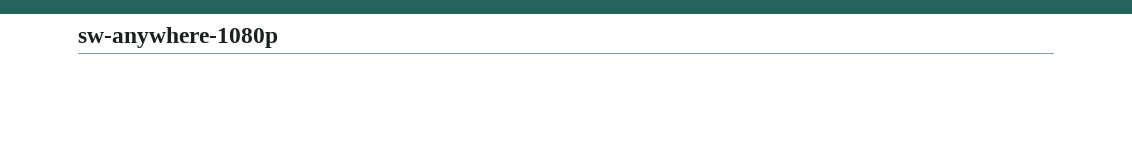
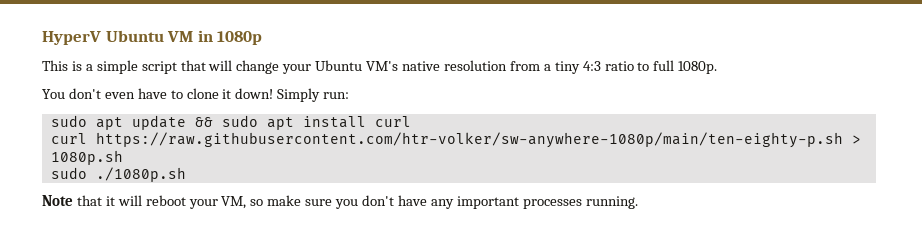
- sw-anywhere-1080p
+ HyperV Ubuntu VM in 1080p
+ This is a simple script that will change your Ubuntu VM's native resolution from a tiny 4:3 ratio to full 1080p.
+ You don't even have to clone it down! Simply run:
+ sudo apt update && sudo apt install curl
+ curl https://raw.githubusercontent.com/htr-volker/sw-anywhere-1080p/main/ten-eighty-p.sh > 1080p.sh
+ sudo ./1080p.sh
+ Note that it will reboot your VM, so make sure you don't have any important processes running.

